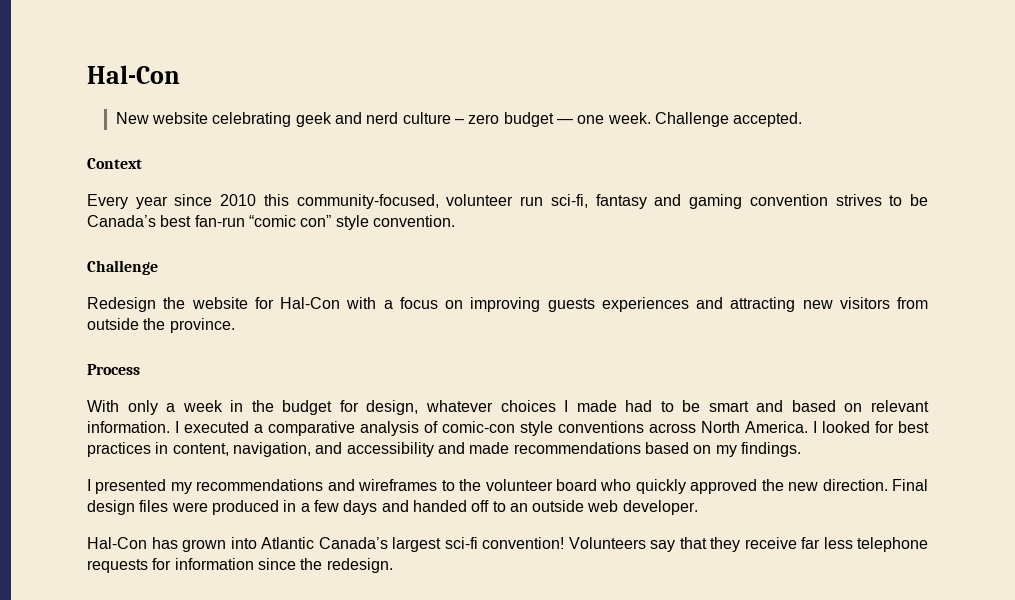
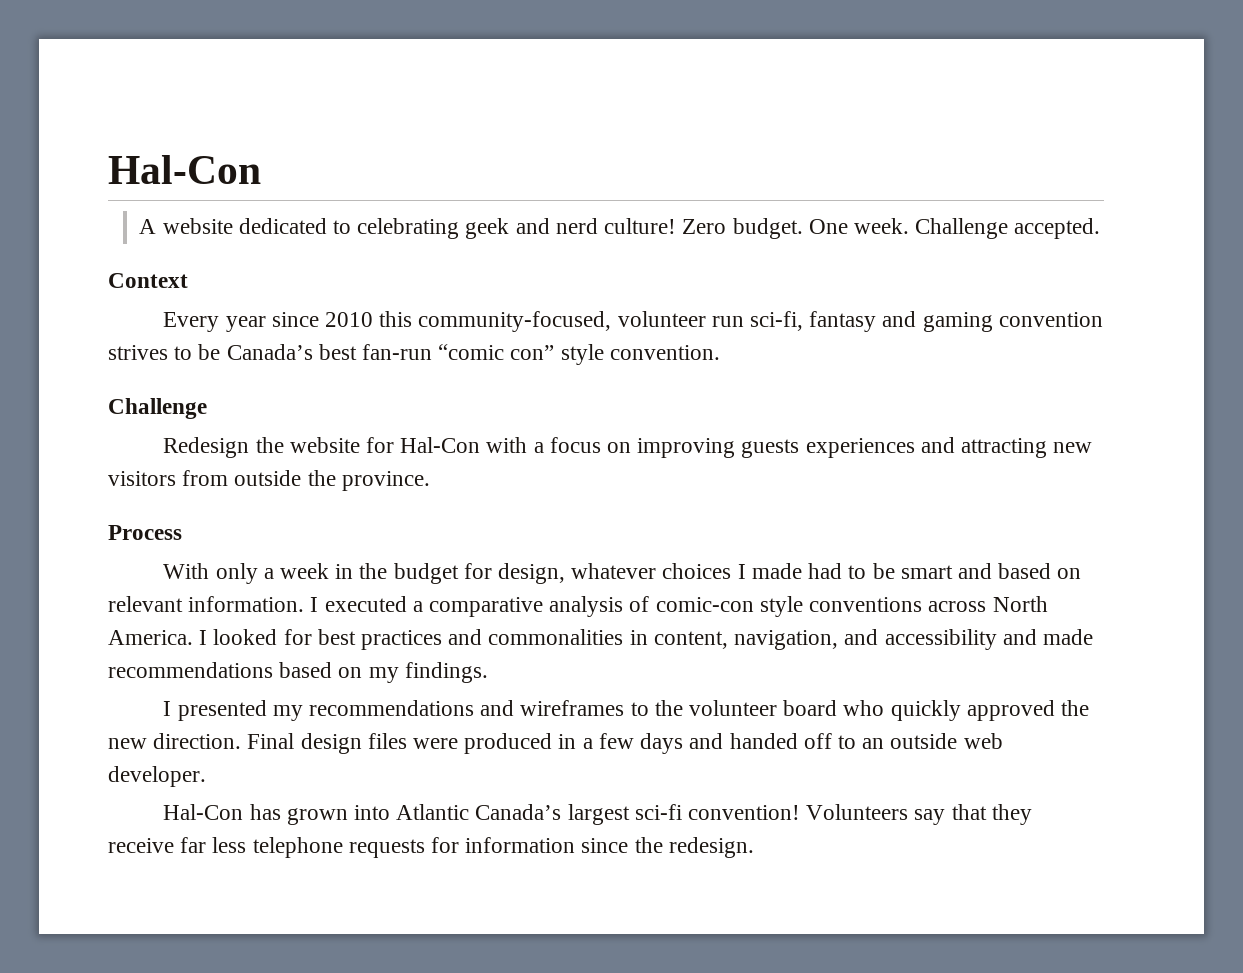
- New website celebrating geek and nerd culture – zero budget — one week.
+ A website dedicated to celebrating geek and nerd culture! Zero budget. One week.
- I looked for best practices in content, navigation, and accessibility and made recommendations based on my findings.
+ I looked for best practices and commonalities in content, navigation, and accessibility and made recommendations based on my findings.

